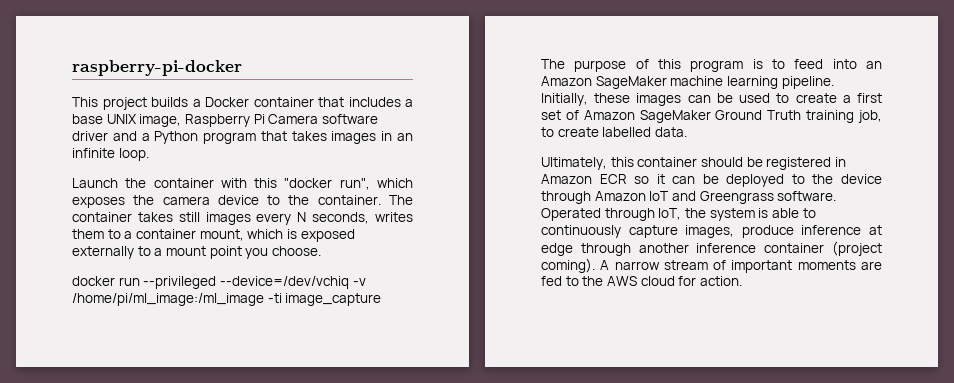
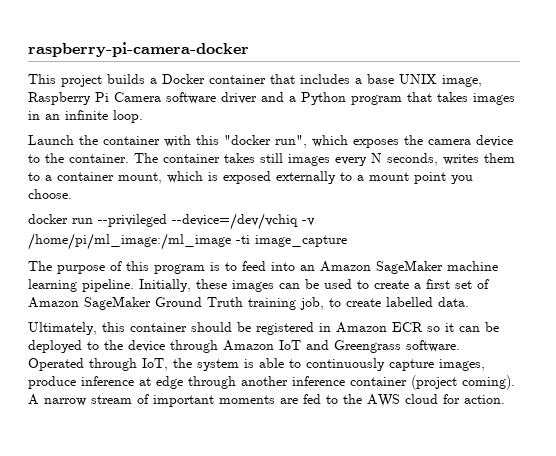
- raspberry-pi-docker
+ raspberry-pi-camera-docker

